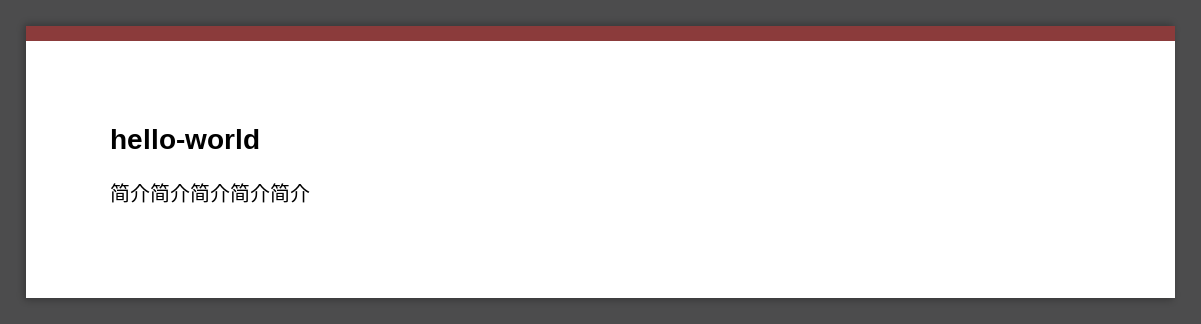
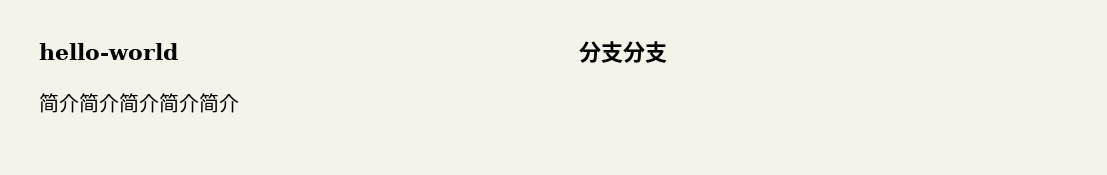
+ 分支分支

